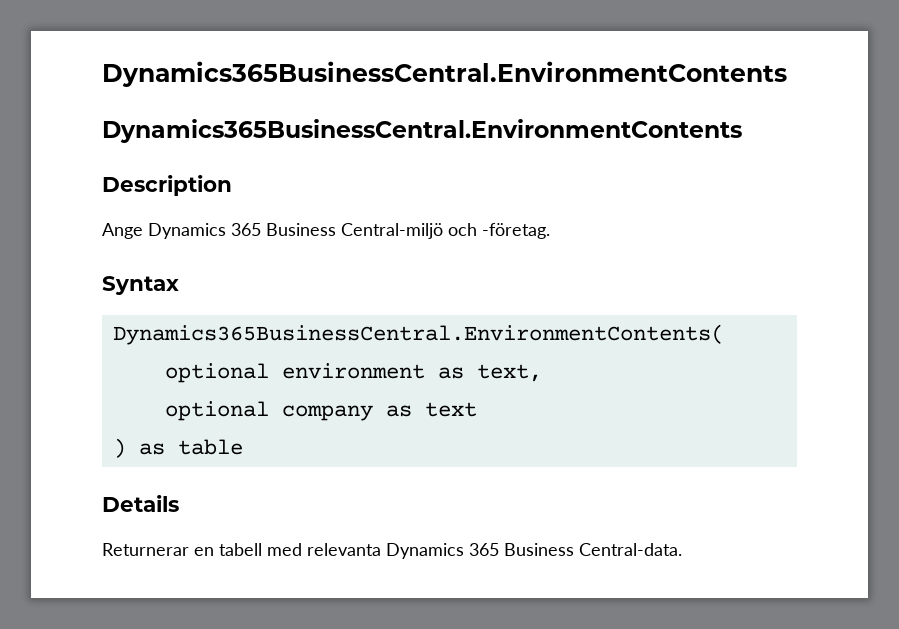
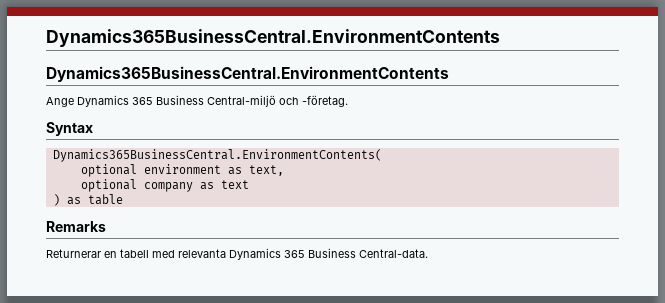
- Description
- Details
+ Remarks

